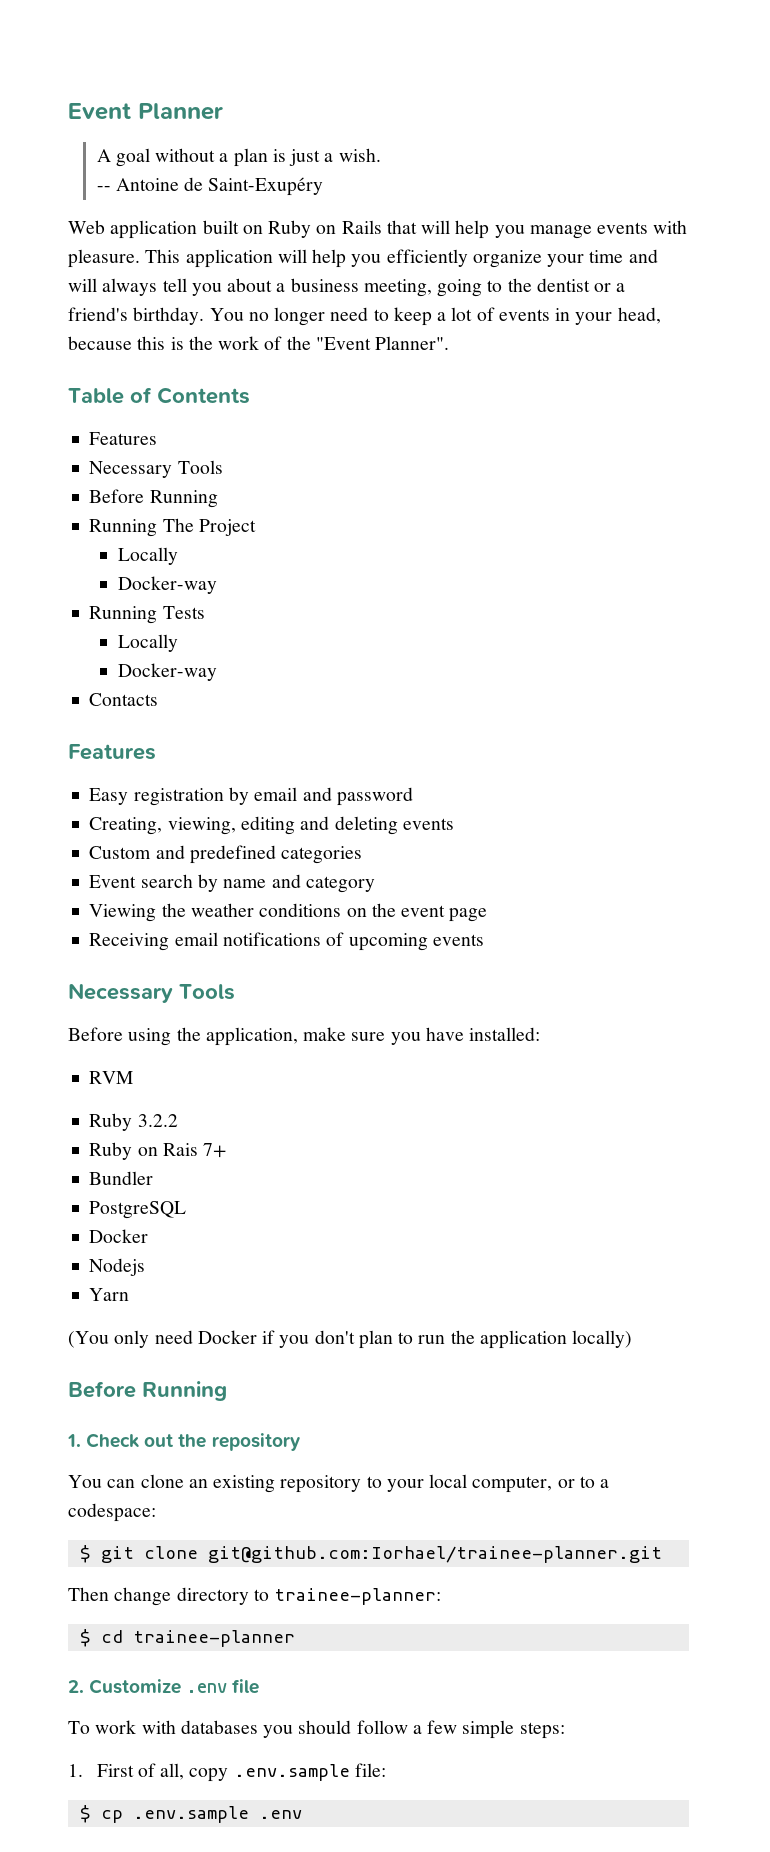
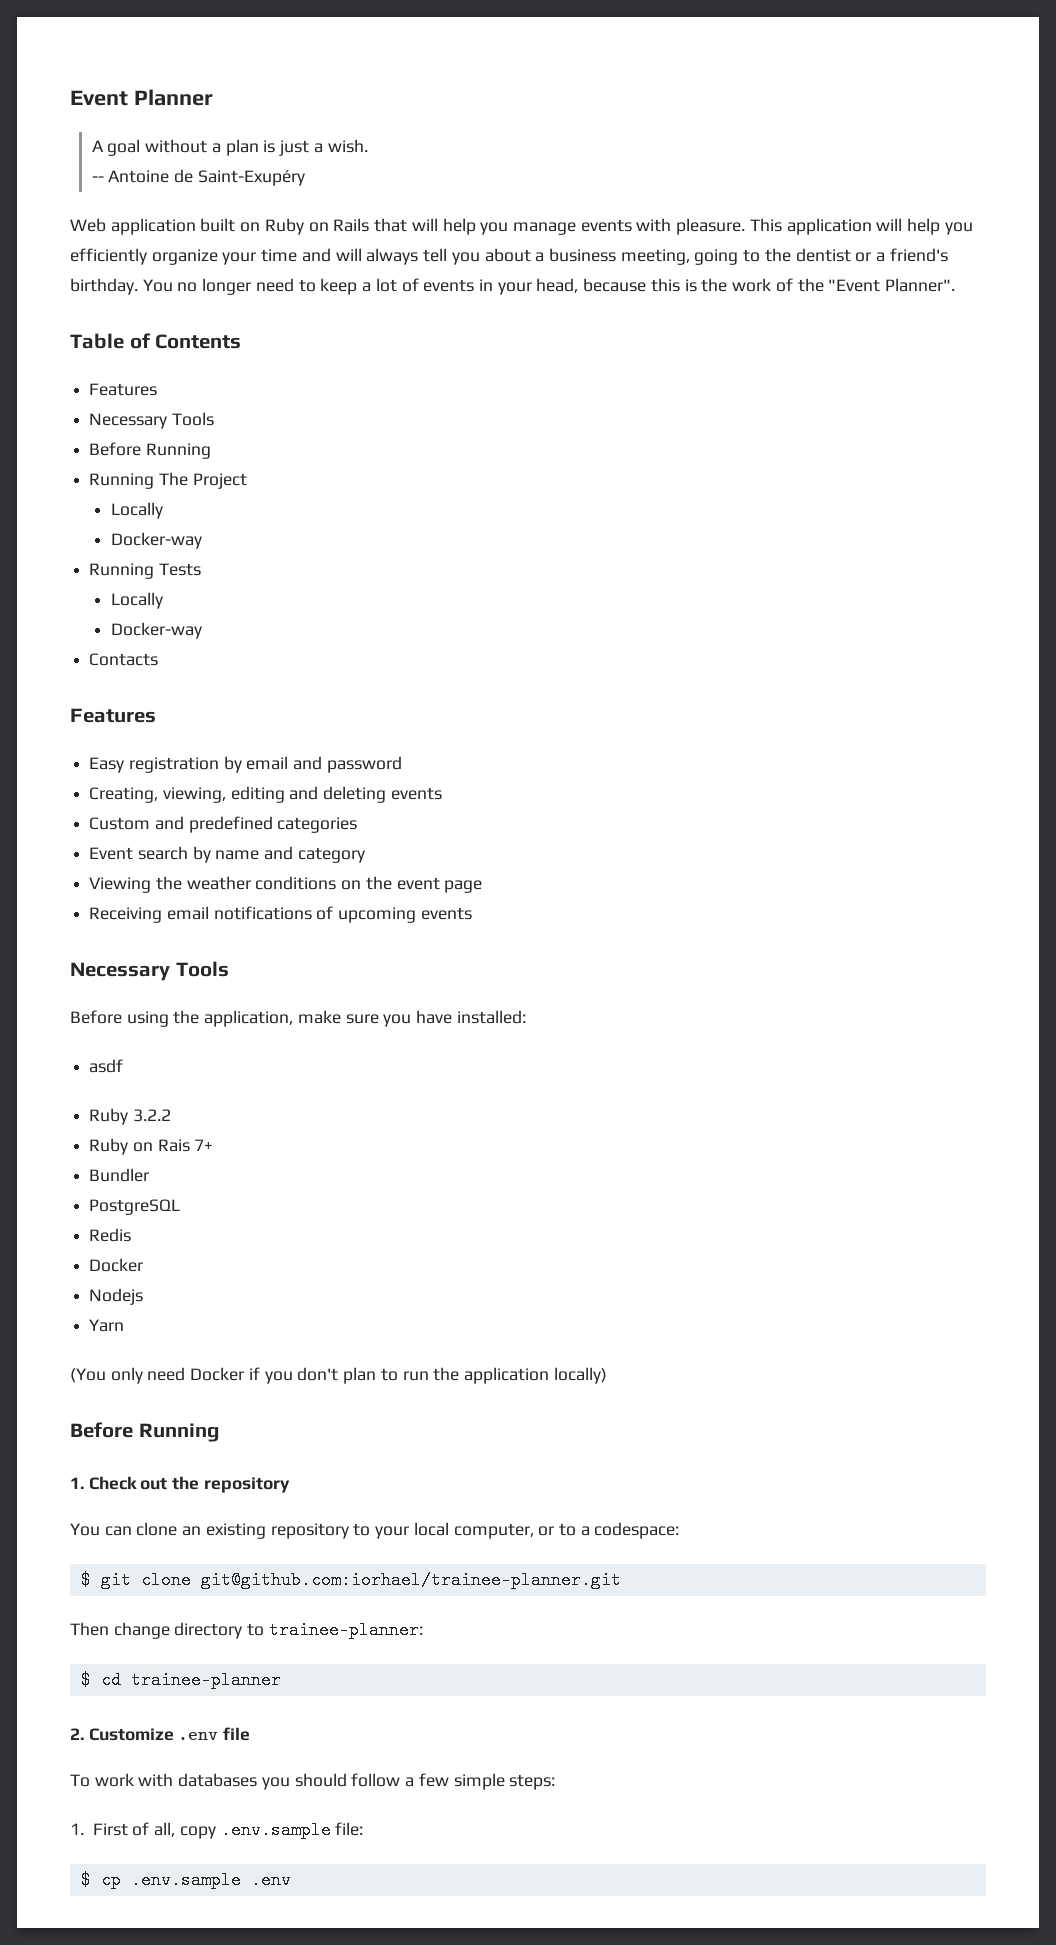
- RVM
+ asdf
+ Redis
- $ git clone git@github.com:Iorhael/trainee-planner.git
+ $ git clone git@github.com:iorhael/trainee-planner.git

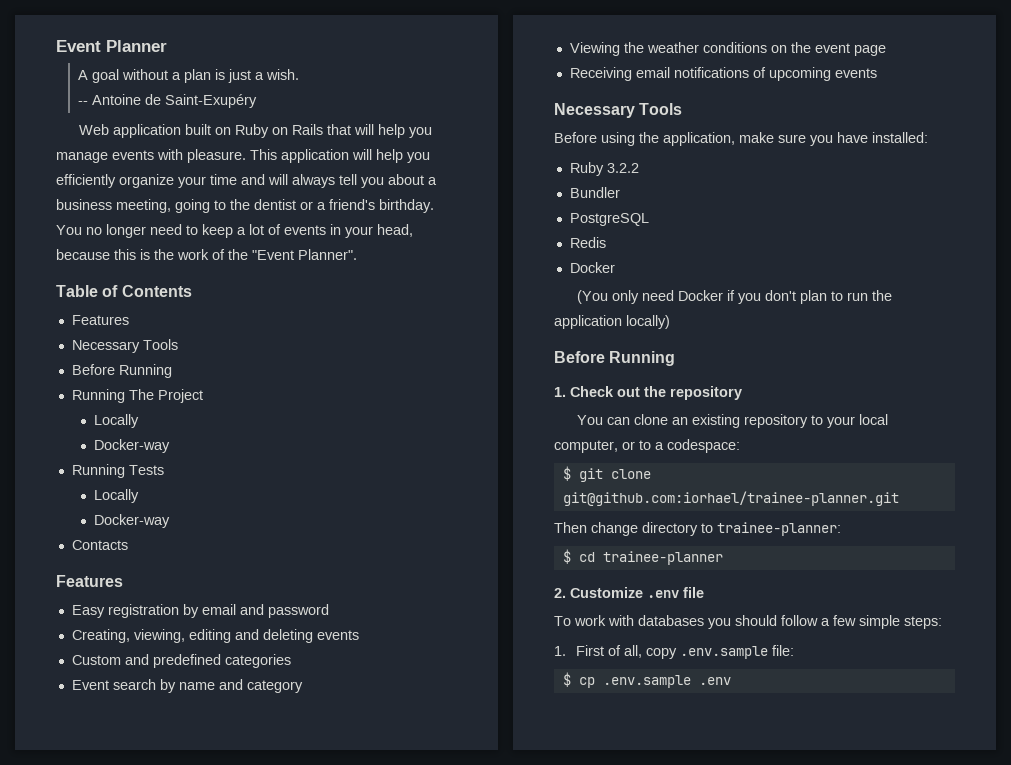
- asdf
- Ruby on Rais 7+
- Nodejs
- Yarn

